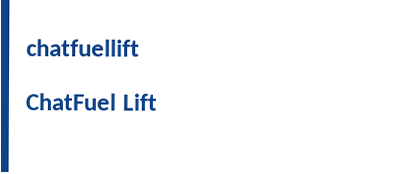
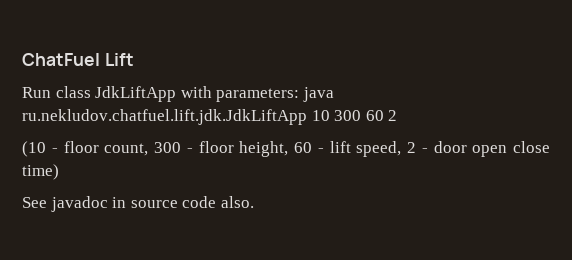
- chatfuellift
+ Run class JdkLiftApp with parameters: java ru.nekludov.chatfuel.lift.jdk.JdkLiftApp 10 300 60 2
+ (10 - floor count, 300 - floor height, 60 - lift speed, 2 - door open close time)
+ See javadoc in source code also.

